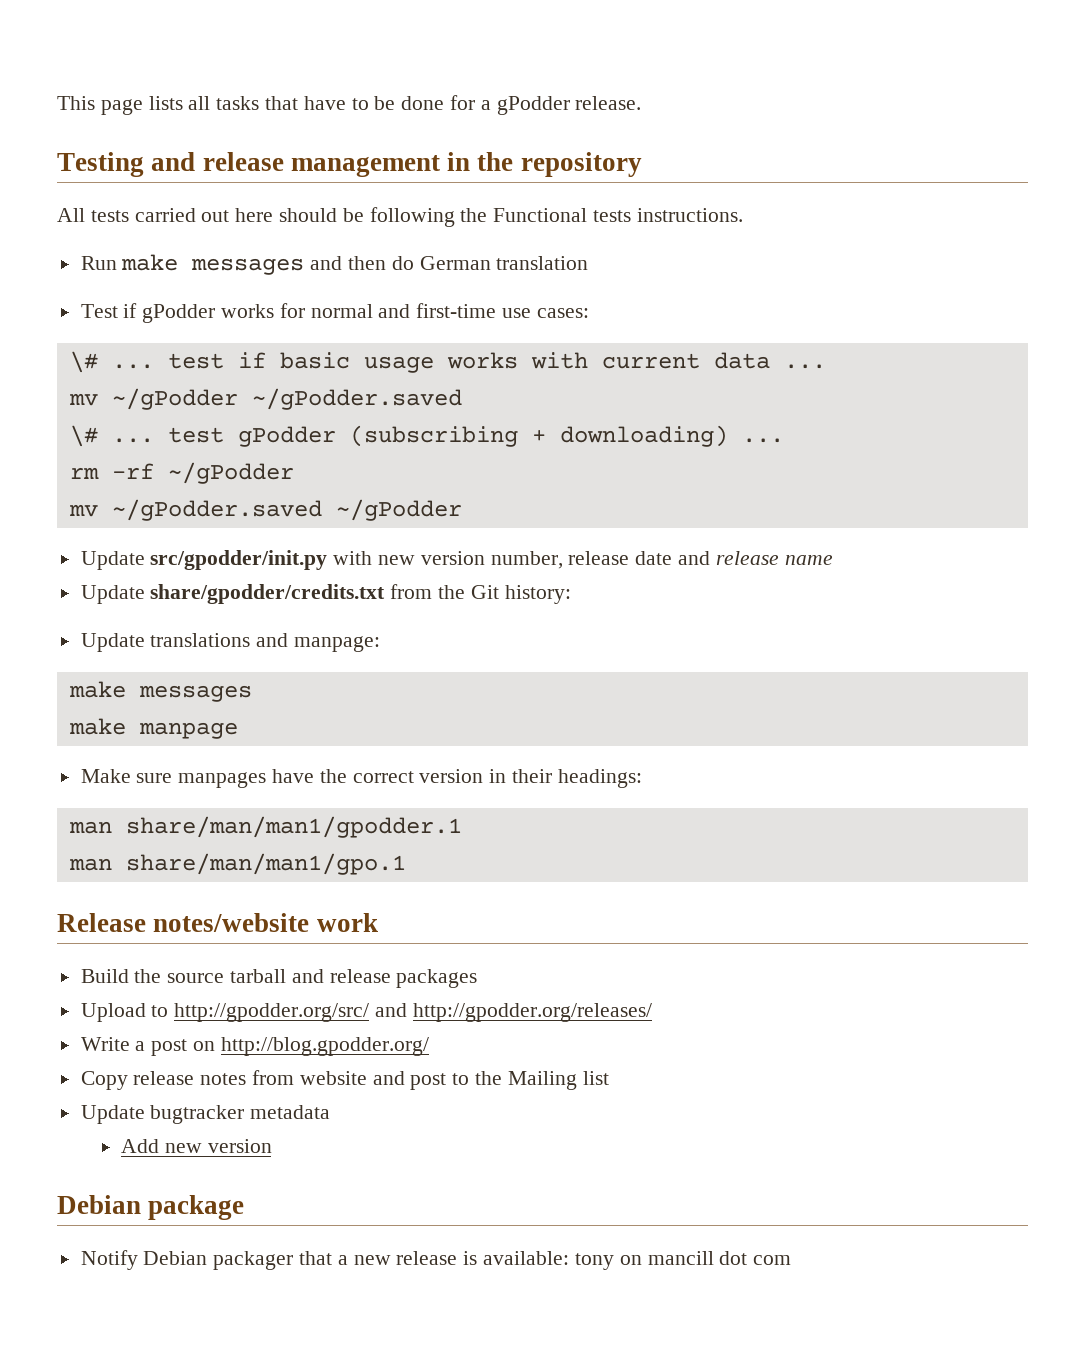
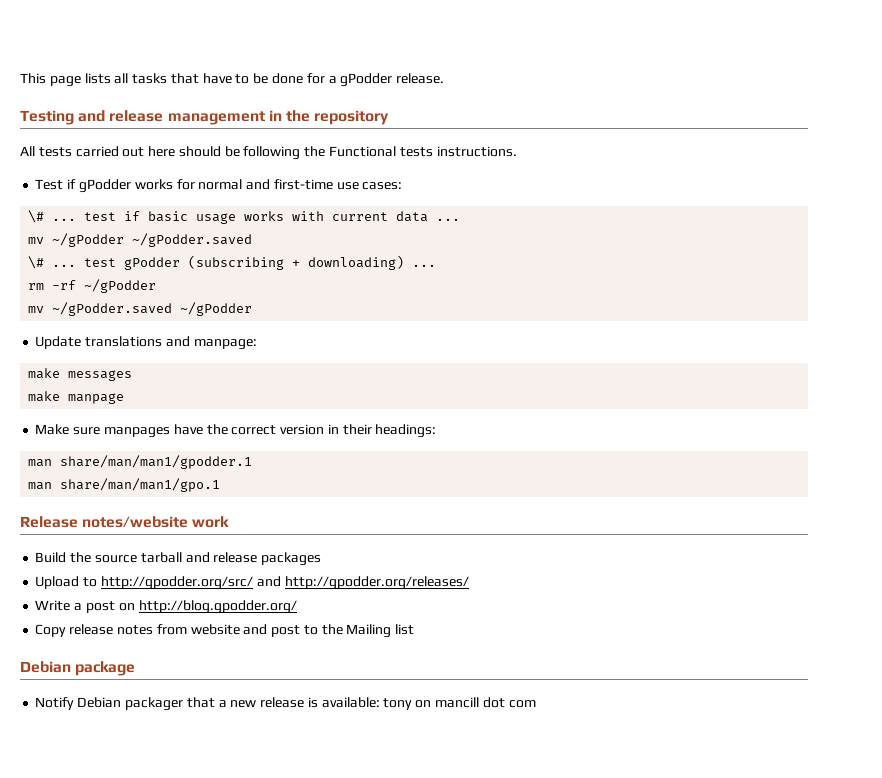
- Run make messages and then do German translation
- Update src/gpodder/init.py with new version number, release date and release name
- Update share/gpodder/credits.txt from the Git history:
- Update bugtracker metadata
- Add new version

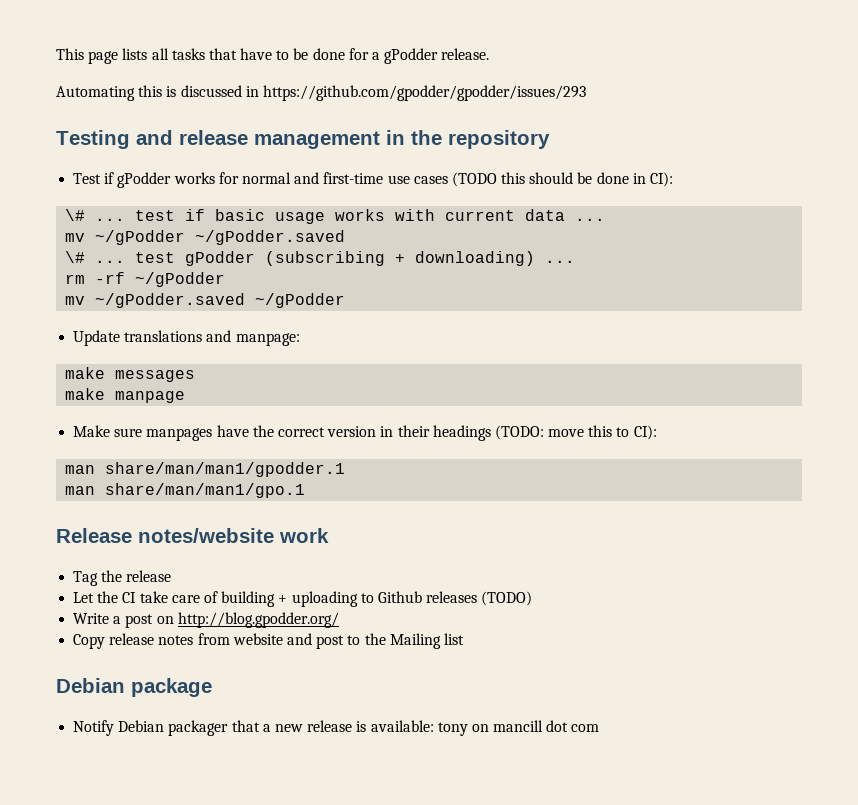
+ Automating this is discussed in https://github.com/gpodder/gpodder/issues/293
- All tests carried out here should be following the Functional tests instructions.
- Test if gPodder works for normal and first-time use cases:
+ Test if gPodder works for normal and first-time use cases (TODO this should be done in CI):
- Make sure manpages have the correct version in their headings:
+ Make sure manpages have the correct version in their headings (TODO: move this to CI):
- Build the source tarball and release packages
- Upload to http://gpodder.org/src/ and http://gpodder.org/releases/
+ Tag the release
+ Let the CI take care of building + uploading to Github releases (TODO)

